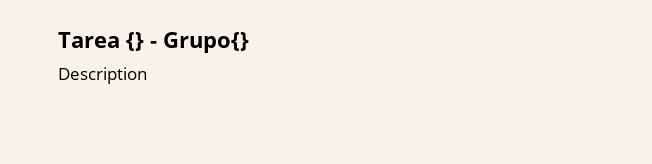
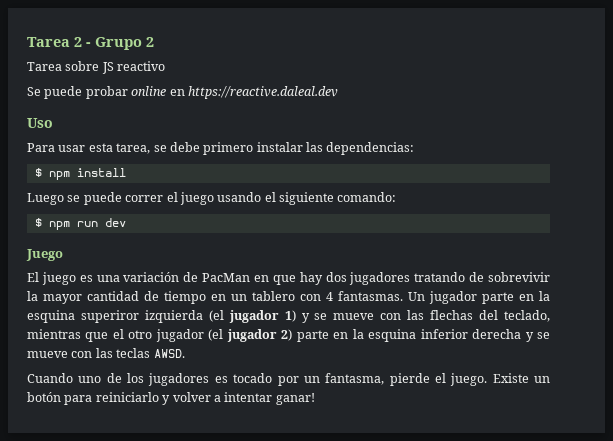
- Tarea {} - Grupo{}
- Description
+ Tarea 2 - Grupo 2
+ Tarea sobre JS reactivo
+ Se puede probar online en https://reactive.daleal.dev
+ Uso
+ Para usar esta tarea, se debe primero instalar las dependencias:
+ $ npm install
+ Luego se puede correr el juego usando el siguiente comando:
+ $ npm run dev
+ Juego
+ El juego es una variación de PacMan en que hay dos jugadores tratando de sobrevivir la mayor cantidad de tiempo en un tablero con 4 fantasmas. Un jugador parte en la esquina superiror izquierda (el jugador 1) y se mueve con las flechas del teclado, mientras que el otro jugador (el jugador 2) parte en la esquina inferior derecha y se mueve con las teclas AWSD.
+ Cuando uno de los jugadores es tocado por un fantasma, pierde el juego. Existe un botón para reiniciarlo y volver a intentar ganar!

